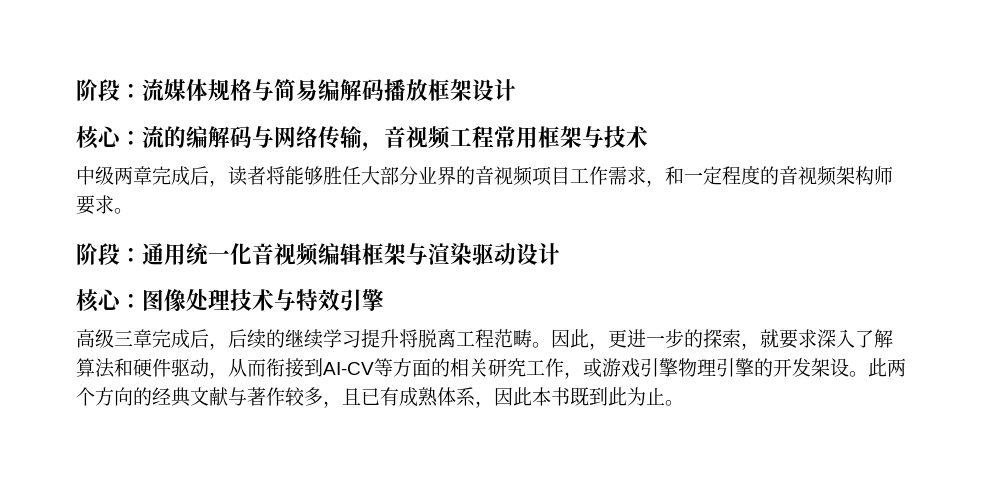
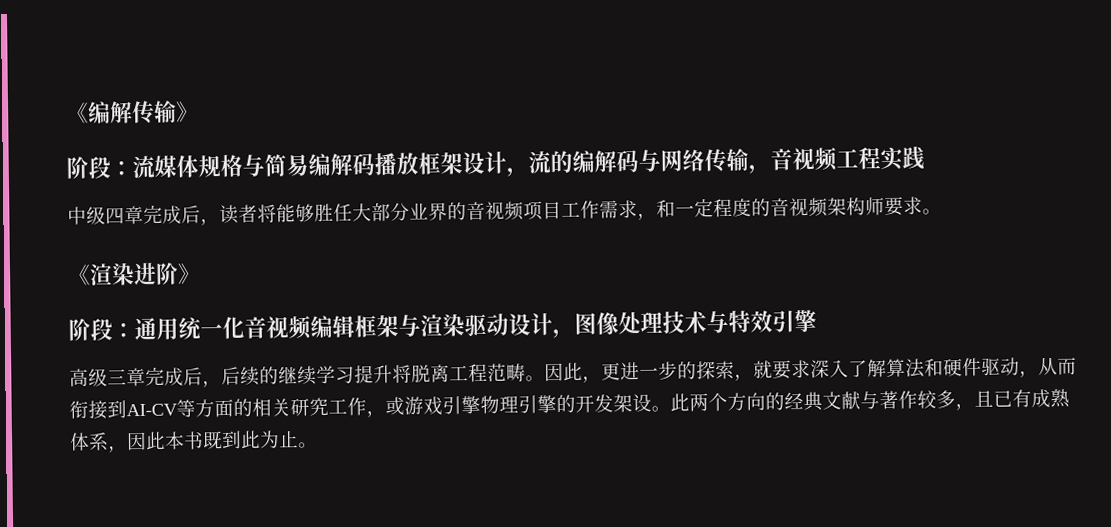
+ 《编解传输》
- 阶段：流媒体规格与简易编解码播放框架设计
- 核心：流的编解码与网络传输，音视频工程常用框架与技术
+ 阶段：流媒体规格与简易编解码播放框架设计，流的编解码与网络传输，音视频工程实践
- 中级两章完成后，读者将能够胜任大部分业界的音视频项目工作需求，和一定程度的音视频架构师要求。
+ 中级四章完成后，读者将能够胜任大部分业界的音视频项目工作需求，和一定程度的音视频架构师要求。
+ 《渲染进阶》
- 阶段：通用统一化音视频编辑框架与渲染驱动设计
- 核心：图像处理技术与特效引擎
+ 阶段：通用统一化音视频编辑框架与渲染驱动设计，图像处理技术与特效引擎

